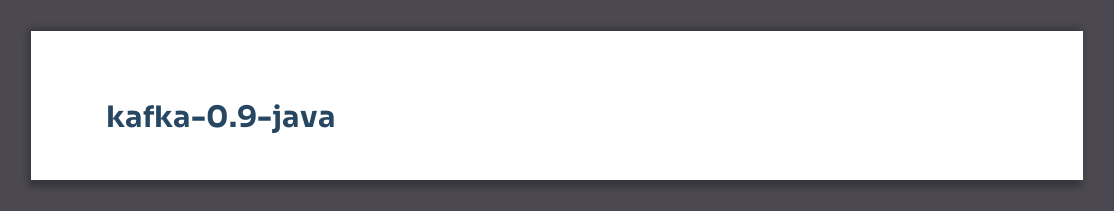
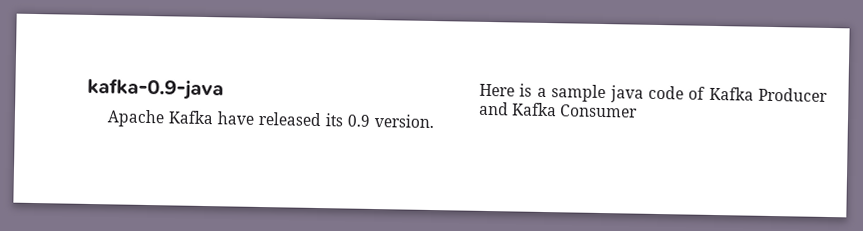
+ Apache Kafka have released its 0.9 version. Here is a sample java code of Kafka Producer and Kafka Consumer

